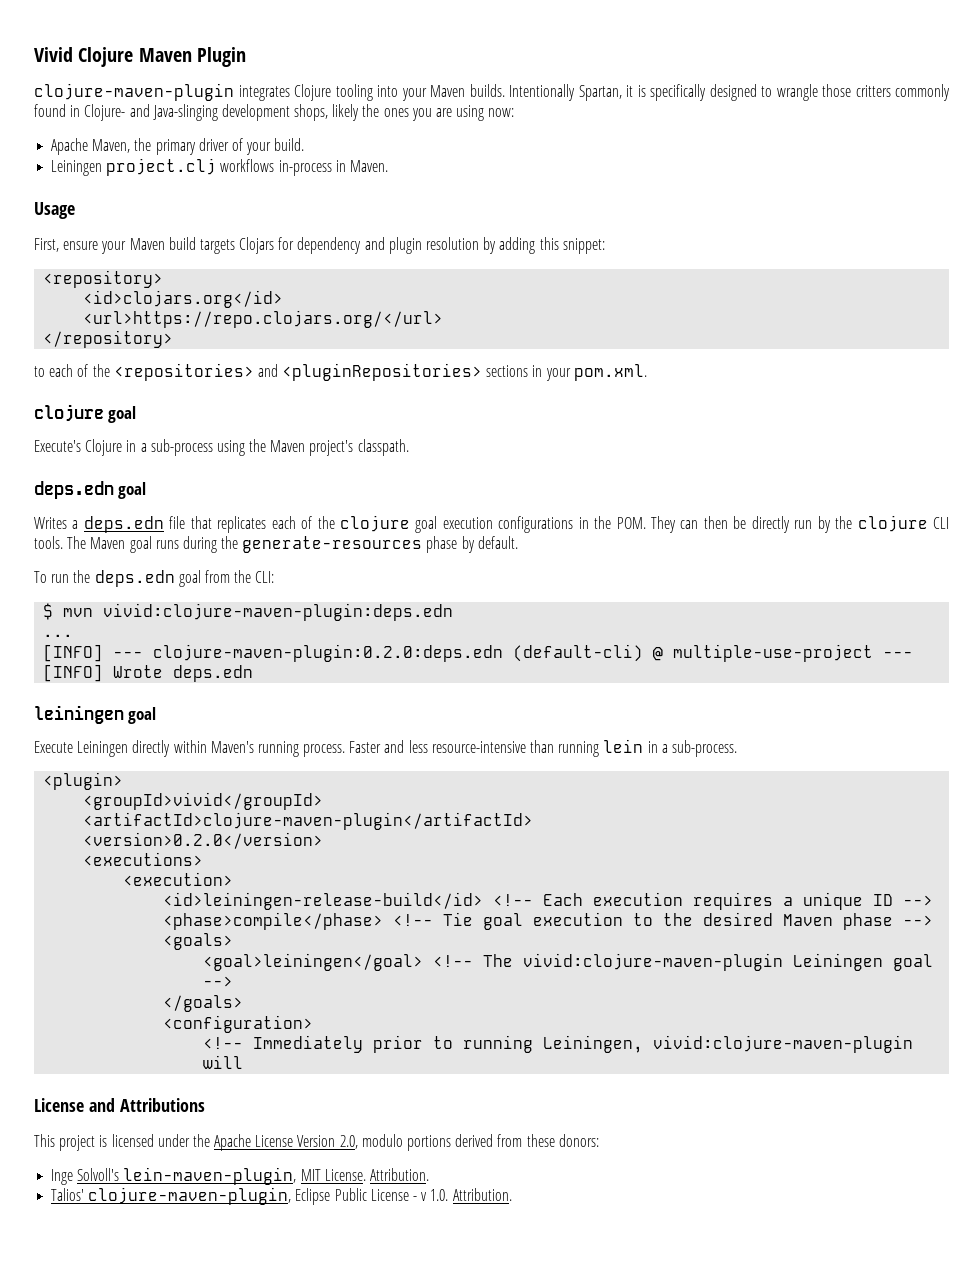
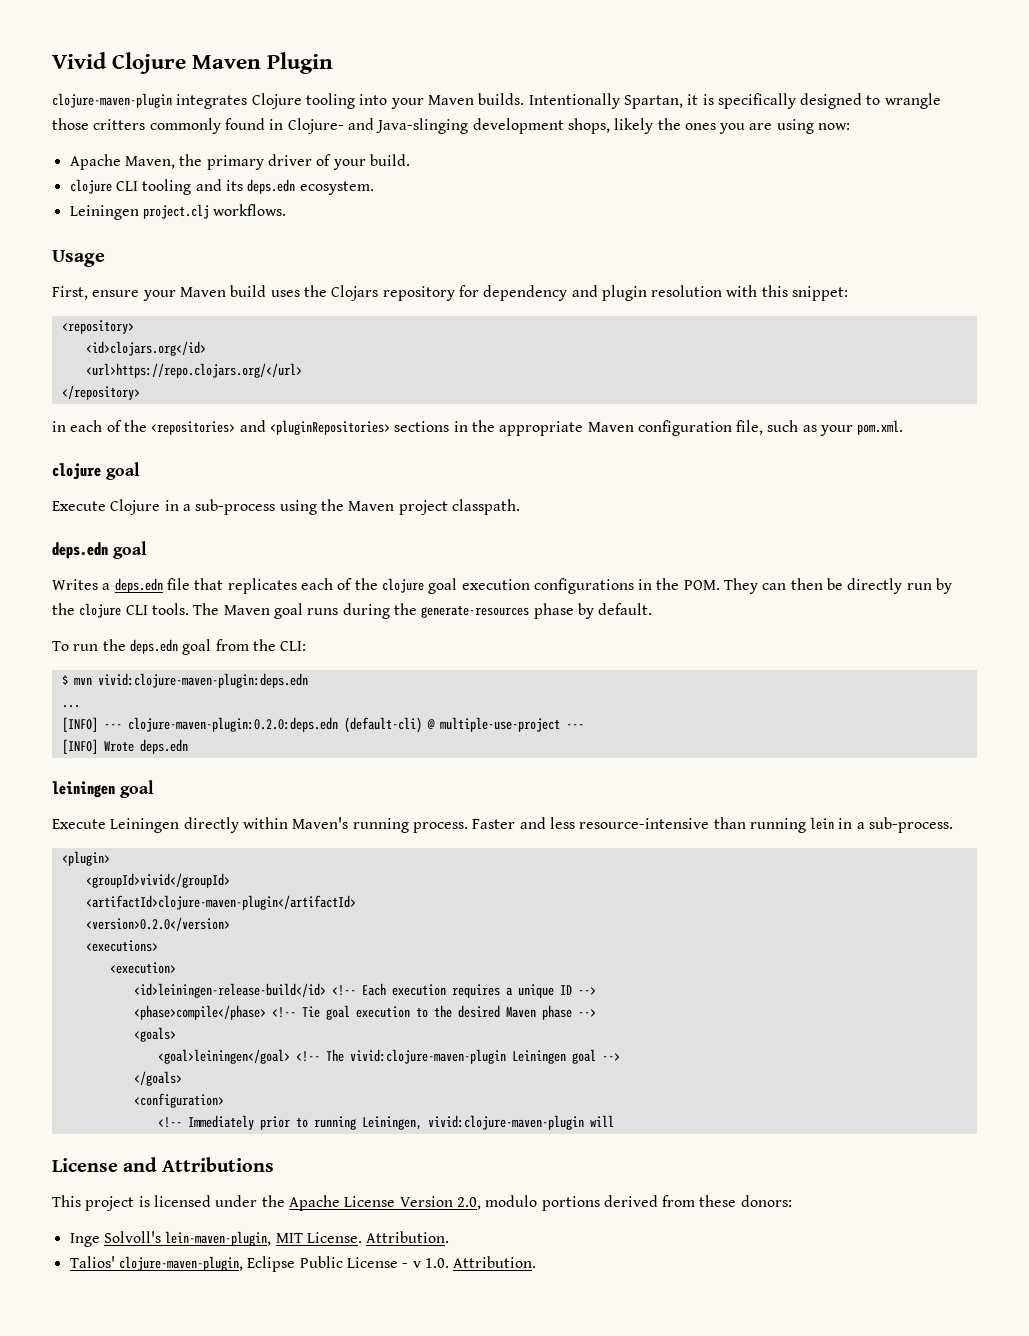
- Leiningen project.clj workflows in-process in Maven.
+ clojure CLI tooling and its deps.edn ecosystem.
+ Leiningen project.clj workflows.
- First, ensure your Maven build targets Clojars for dependency and plugin resolution by adding this snippet:
+ First, ensure your Maven build uses the Clojars repository for dependency and plugin resolution with this snippet:
- to each of the <repositories> and <pluginRepositories> sections in your pom.xml.
+ in each of the <repositories> and <pluginRepositories> sections in the appropriate Maven configuration file, such as your pom.xml.
- Execute's Clojure in a sub-process using the Maven project's classpath.
+ Execute Clojure in a sub-process using the Maven project classpath.

